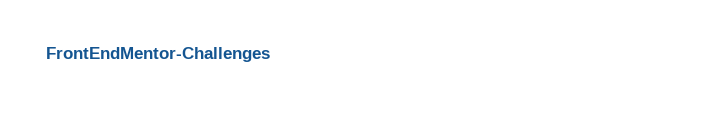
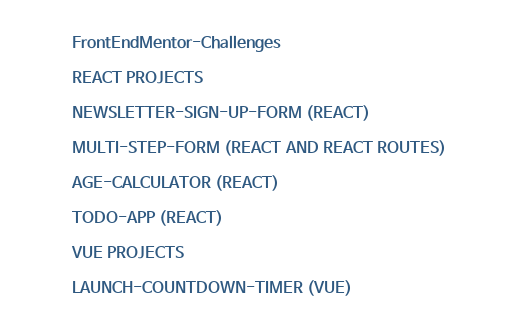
+ REACT PROJECTS
+ NEWSLETTER-SIGN-UP-FORM (REACT)
+ MULTI-STEP-FORM (REACT AND REACT ROUTES)
+ AGE-CALCULATOR (REACT)
+ TODO-APP (REACT)
+ VUE PROJECTS
+ LAUNCH-COUNTDOWN-TIMER (VUE)

